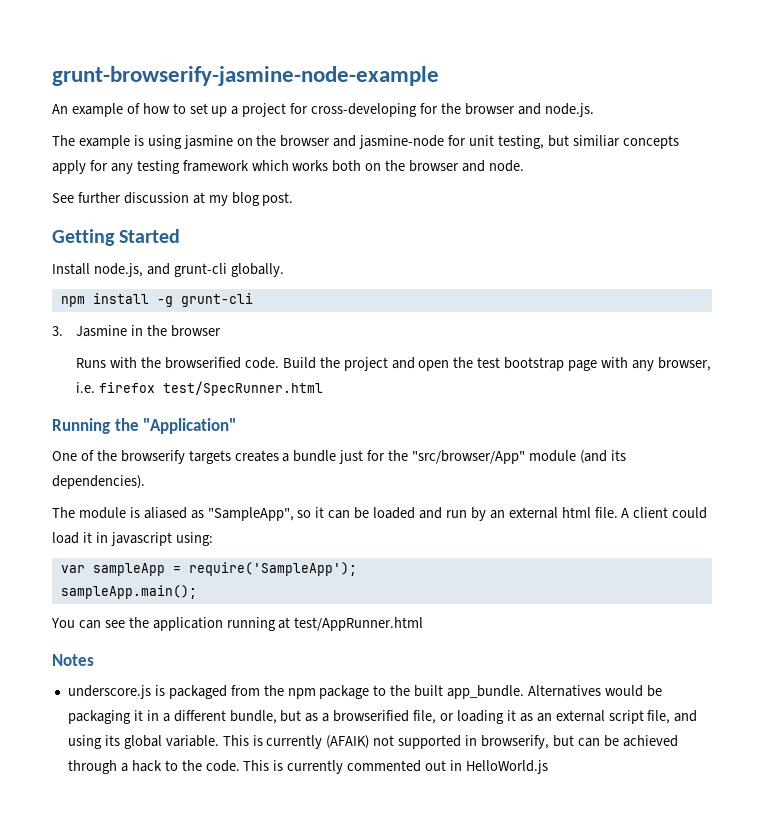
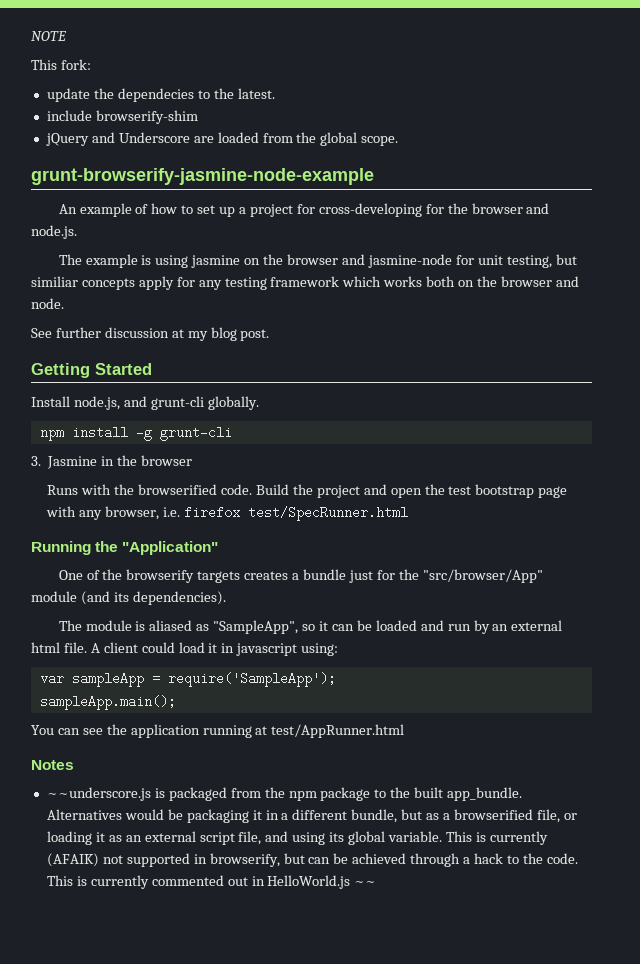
+ NOTE
+ This fork:
+ update the dependecies to the latest.
+ include browserify-shim
+ jQuery and Underscore are loaded from the global scope.
- underscore.js is packaged from the npm package to the built app_bundle.
+ ~~underscore.js is packaged from the npm package to the built app_bundle.
- This is currently commented out in HelloWorld.js
+ This is currently commented out in HelloWorld.js ~~

